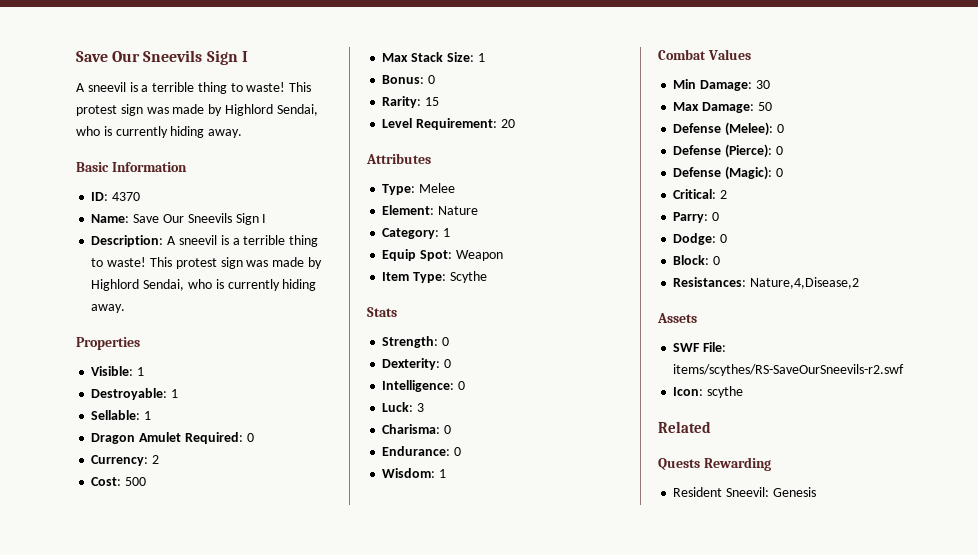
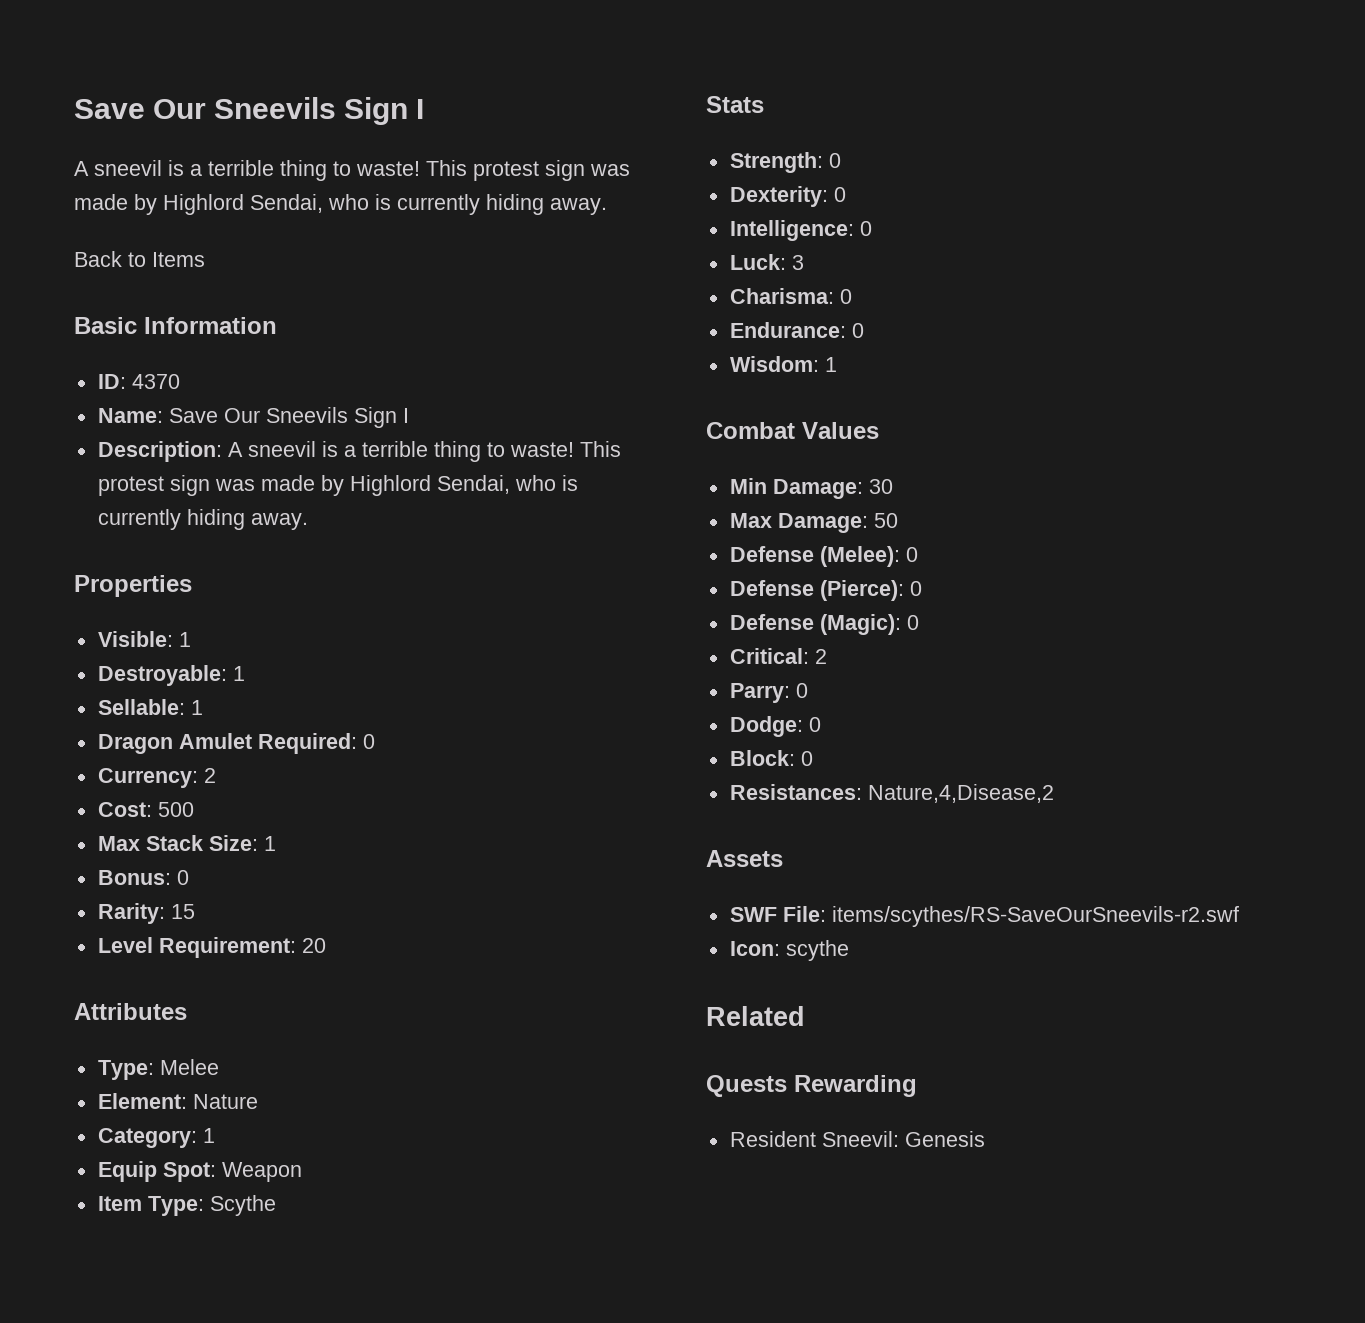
+ Back to Items

